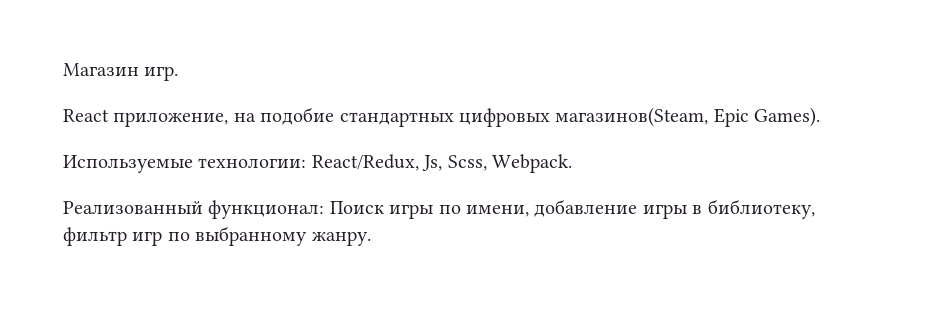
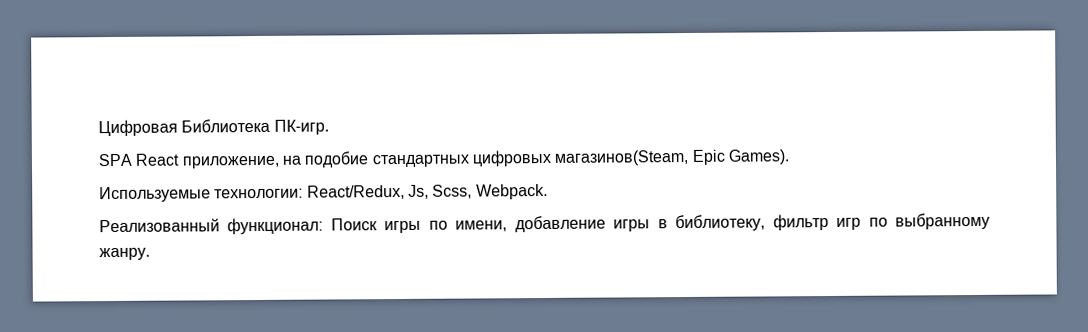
- Магазин игр.
- React приложение, на подобие стандартных цифровых магазинов(Steam, Epic Games).
+ Цифровая Библиотека ПК-игр.
+ SPA React приложение, на подобие стандартных цифровых магазинов(Steam, Epic Games).

